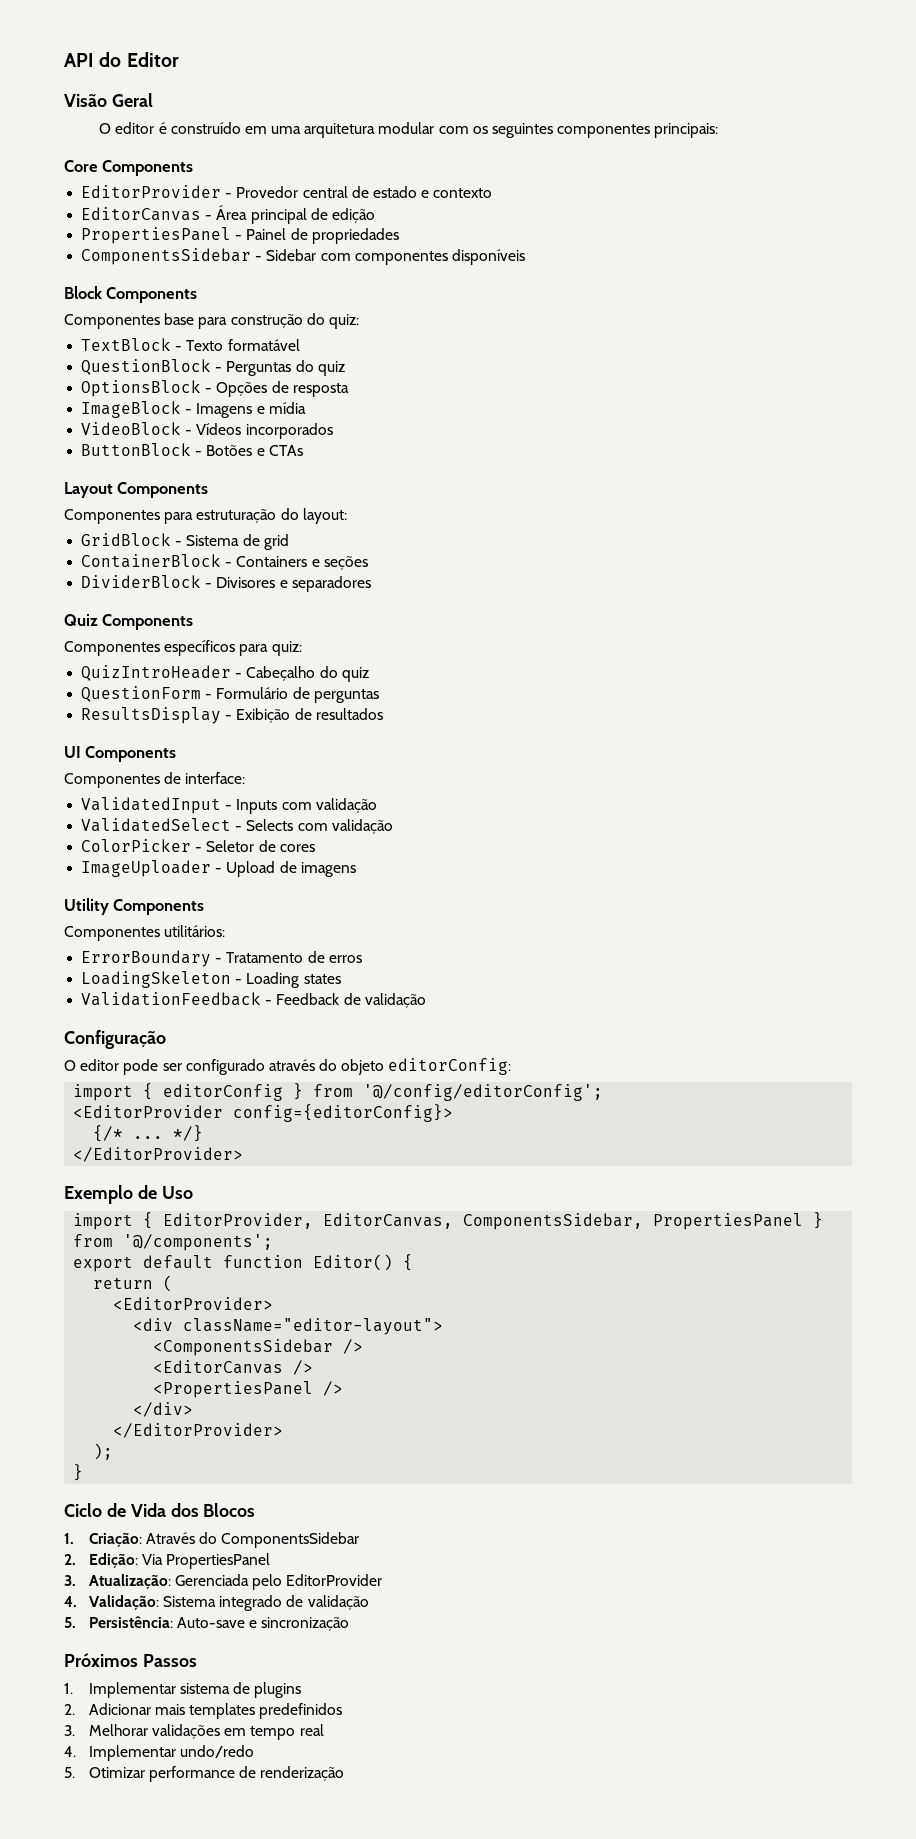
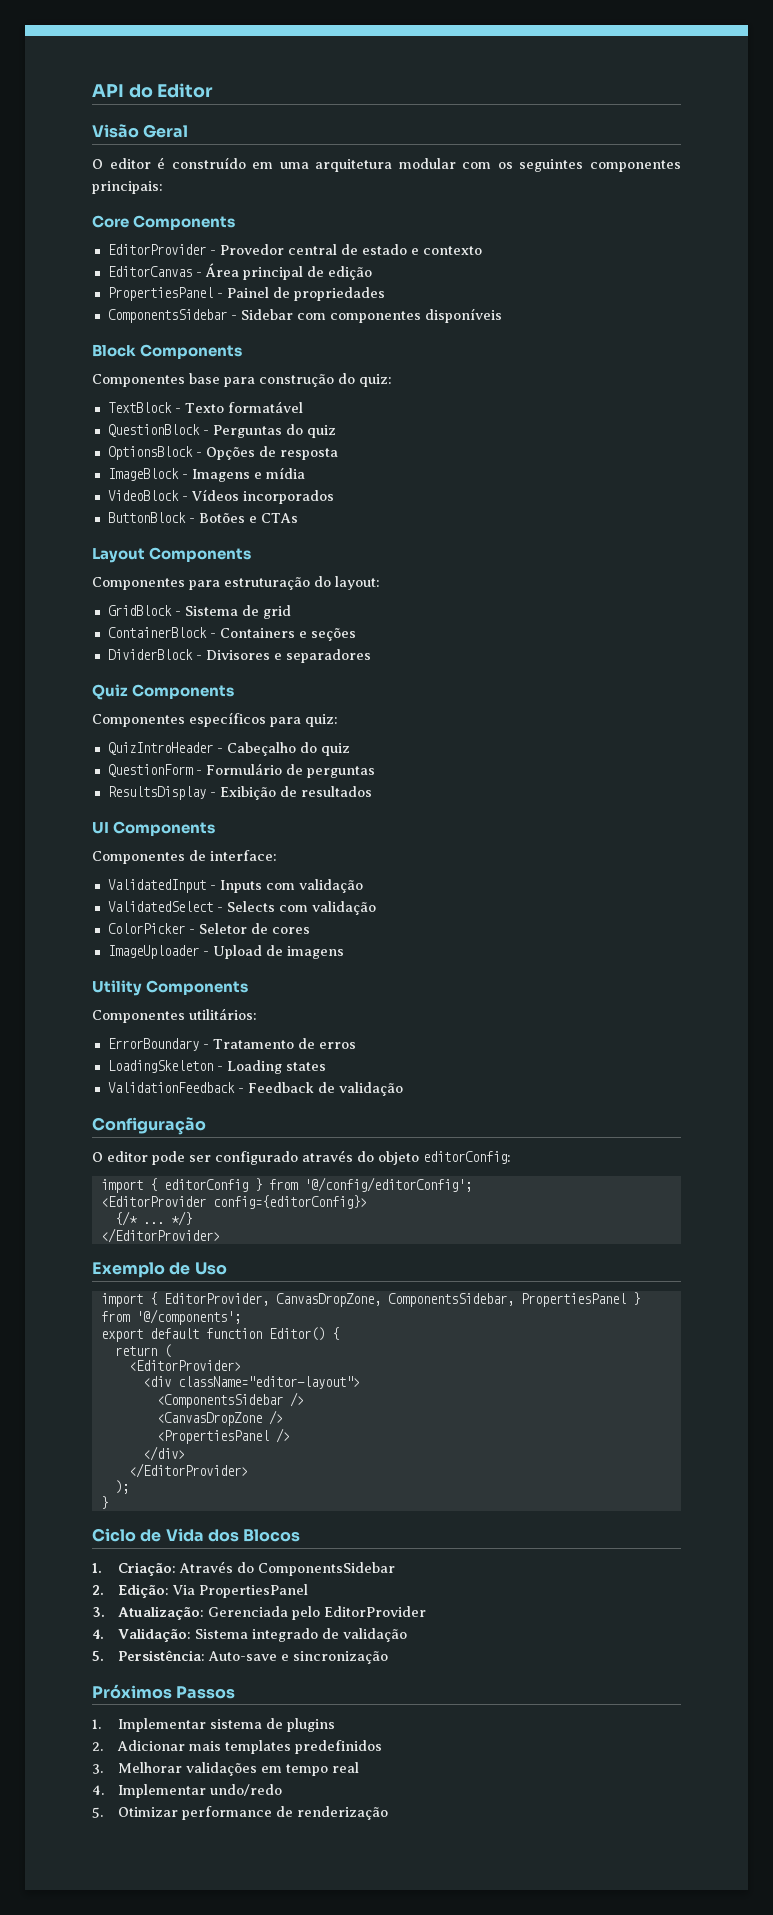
- import { EditorProvider, EditorCanvas, ComponentsSidebar, PropertiesPanel } from '@/components';
+ import { EditorProvider, CanvasDropZone, ComponentsSidebar, PropertiesPanel } from '@/components';
- <EditorCanvas />
+ <CanvasDropZone />

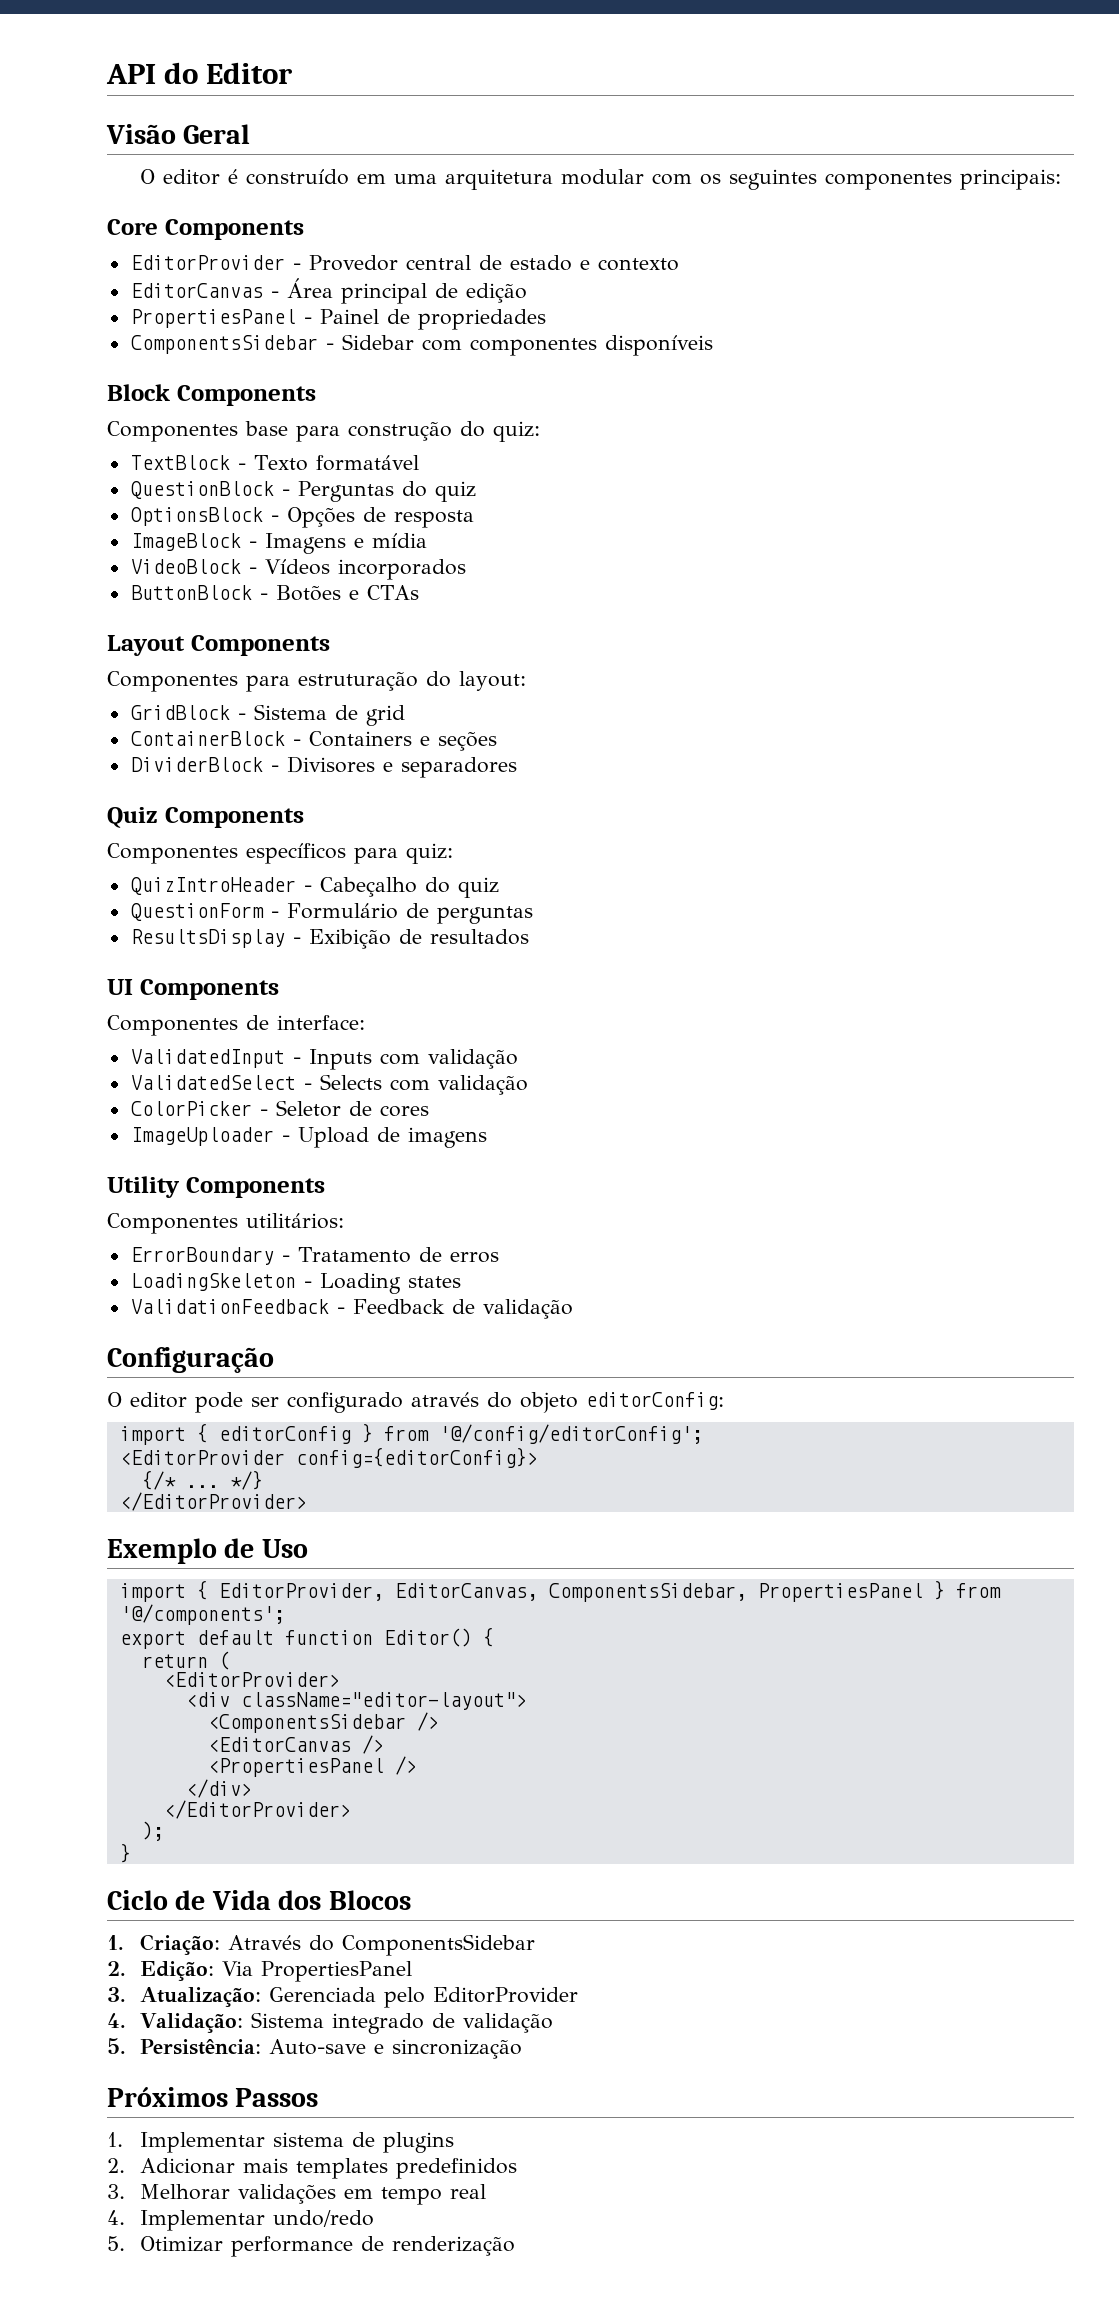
- import { EditorProvider, CanvasDropZone, ComponentsSidebar, PropertiesPanel } from '@/components';
+ import { EditorProvider, EditorCanvas, ComponentsSidebar, PropertiesPanel } from '@/components';
- <CanvasDropZone />
+ <EditorCanvas />

